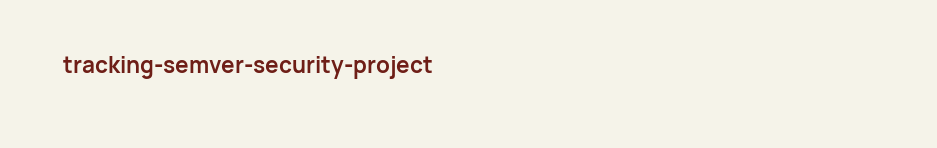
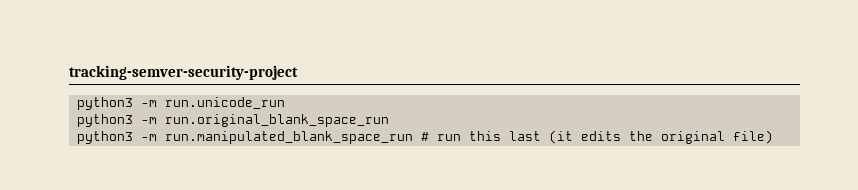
+ python3 -m run.unicode_run
+ python3 -m run.original_blank_space_run
+ python3 -m run.manipulated_blank_space_run # run this last (it edits the original file)

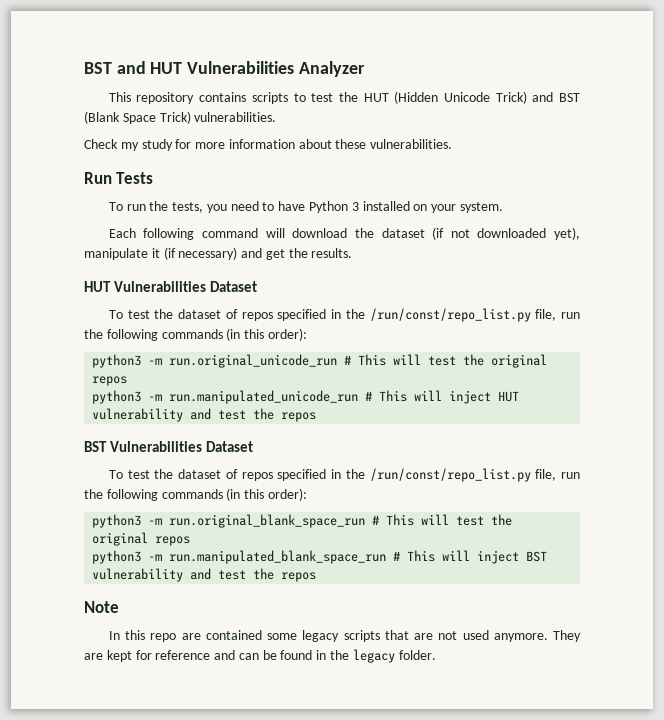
- tracking-semver-security-project
- python3 -m run.unicode_run
- python3 -m run.original_blank_space_run
- python3 -m run.manipulated_blank_space_run # run this last (it edits the original file)
+ BST and HUT Vulnerabilities Analyzer
+ This repository contains scripts to test the HUT (Hidden Unicode Trick) and BST (Blank Space Trick) vulnerabilities.
+ Check my study for more information about these vulnerabilities.
+ Run Tests
+ To run the tests, you need to have Python 3 installed on your system.
+ Each following command will download the dataset (if not downloaded yet), manipulate it (if necessary) and get the results.
+ HUT Vulnerabilities Dataset
+ To test the dataset of repos specified in the /run/const/repo_list.py file, run the following commands (in this order):
+ python3 -m run.original_unicode_run # This will test the original repos
+ python3 -m run.manipulated_unicode_run # This will inject HUT vulnerability and test the repos
+ BST Vulnerabilities Dataset
+ To test the dataset of repos specified in the /run/const/repo_list.py file, run the following commands (in this order):
+ python3 -m run.original_blank_space_run # This will test the original repos
+ python3 -m run.manipulated_blank_space_run # This will inject BST vulnerability and test the repos
+ Note
+ In this repo are contained some legacy scripts that are not used anymore. They are kept for reference and can be found in the legacy folder.

